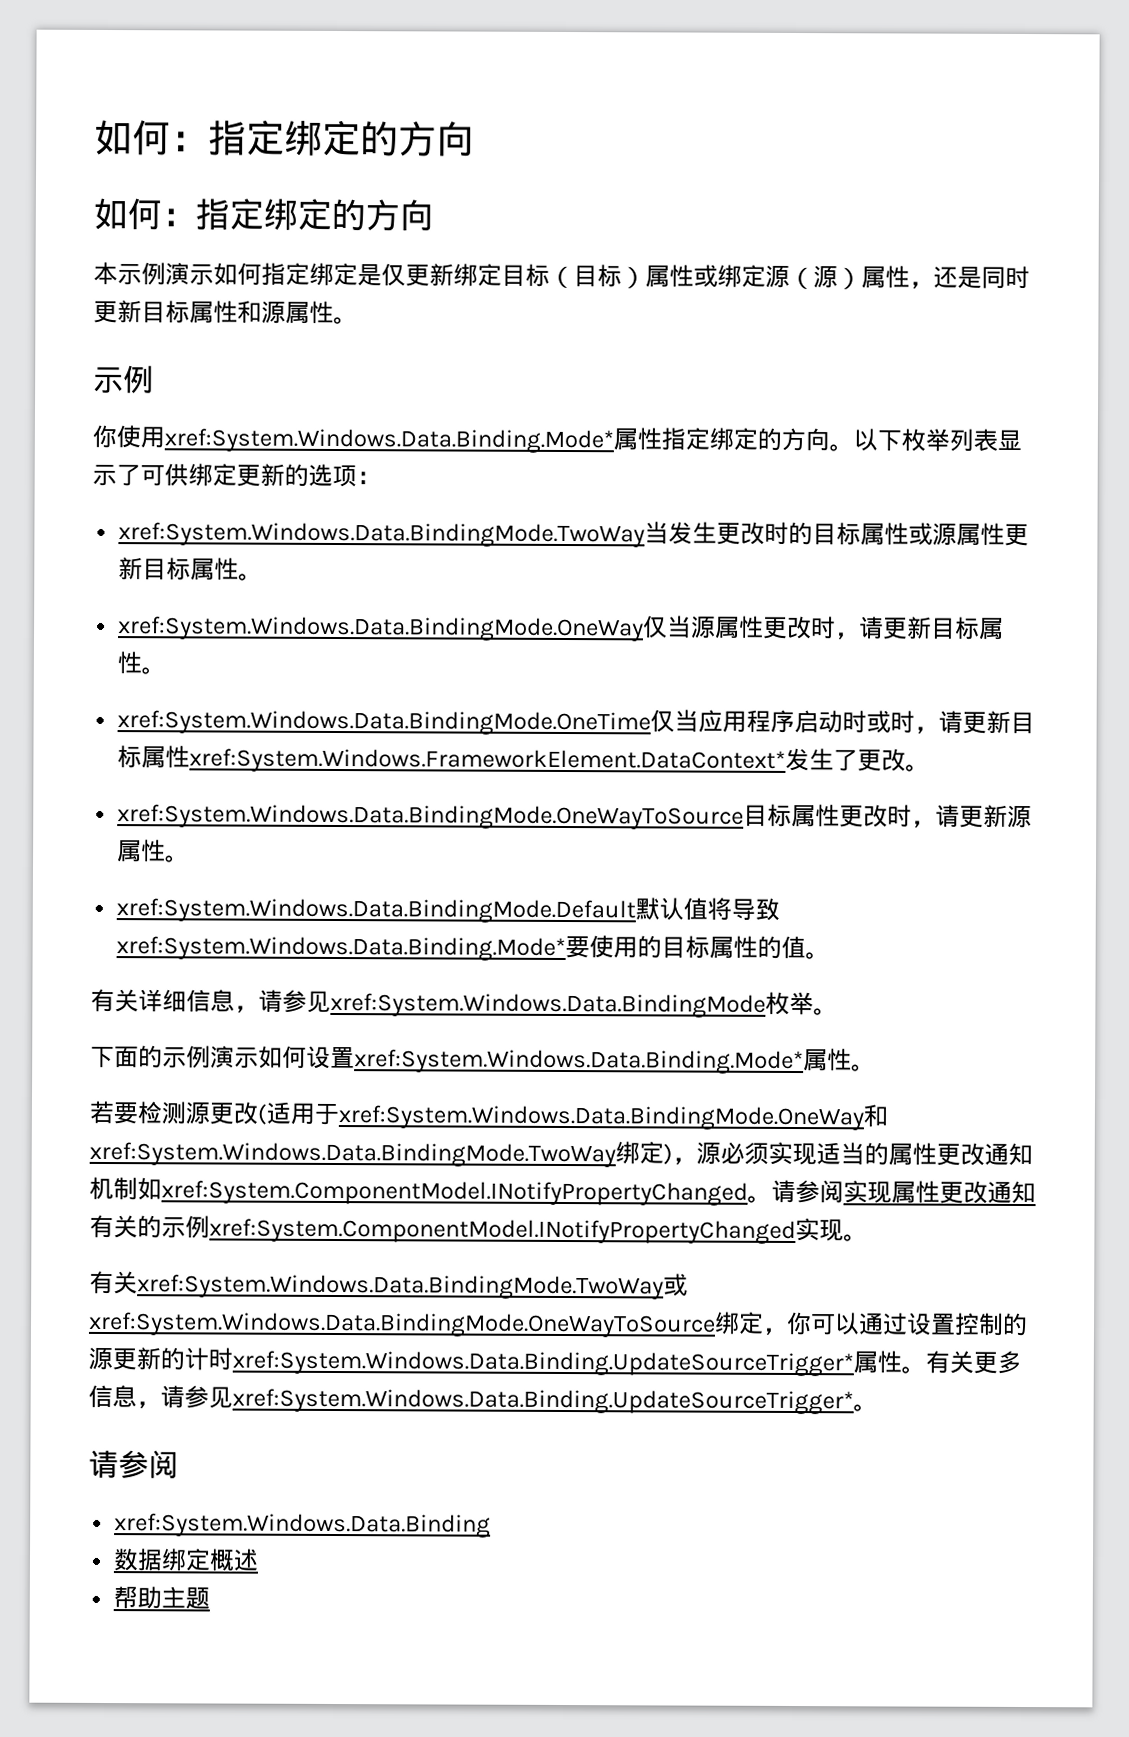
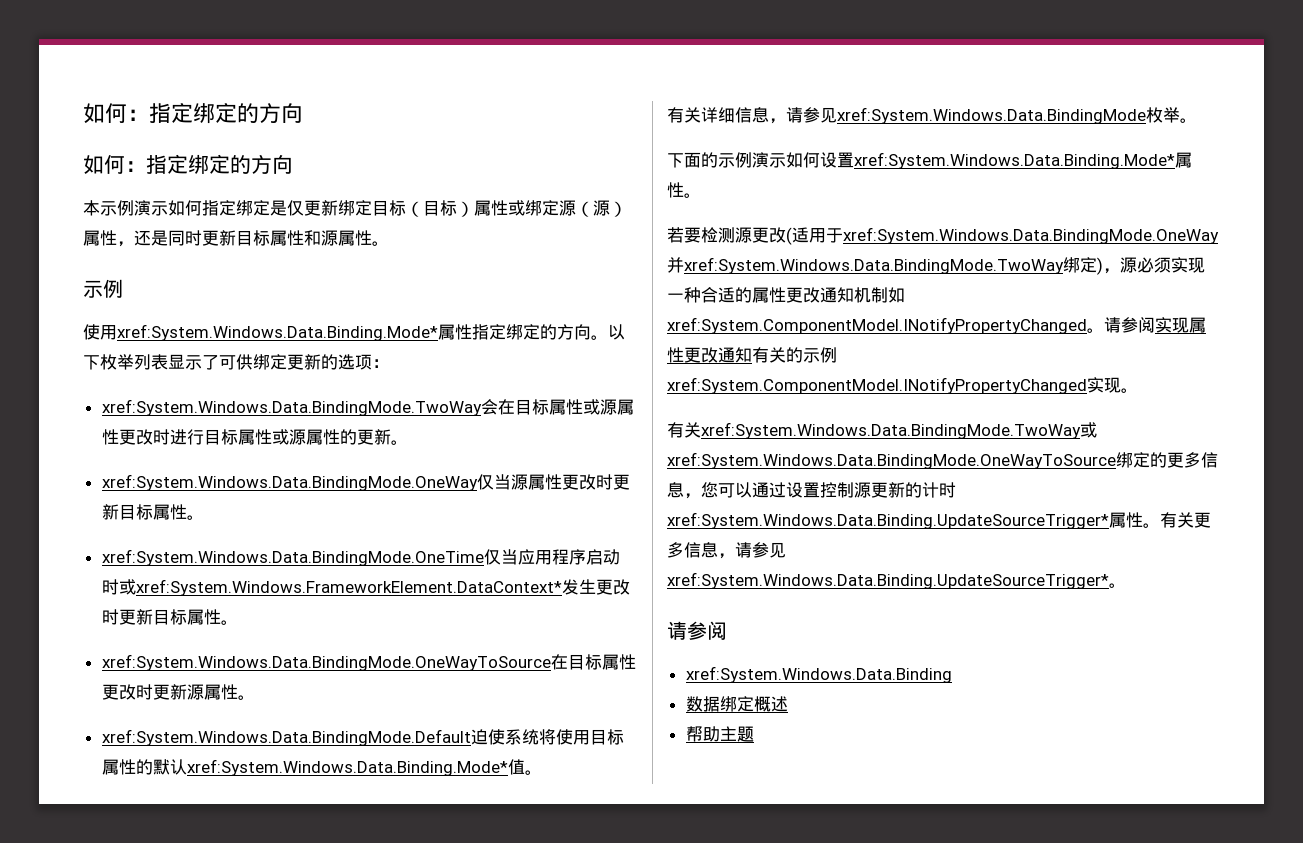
- 你使用xref:System.Windows.Data.Binding.Mode*属性指定绑定的方向。
+ 使用xref:System.Windows.Data.Binding.Mode*属性指定绑定的方向。
- xref:System.Windows.Data.BindingMode.TwoWay当发生更改时的目标属性或源属性更新目标属性。
+ xref:System.Windows.Data.BindingMode.TwoWay会在目标属性或源属性更改时进行目标属性或源属性的更新。
- xref:System.Windows.Data.BindingMode.OneWay仅当源属性更改时，请更新目标属性。
+ xref:System.Windows.Data.BindingMode.OneWay仅当源属性更改时更新目标属性。
- xref:System.Windows.Data.BindingMode.OneTime仅当应用程序启动时或时，请更新目标属性xref:System.Windows.FrameworkElement.DataContext*发生了更改。
+ xref:System.Windows.Data.BindingMode.OneTime仅当应用程序启动时或xref:System.Windows.FrameworkElement.DataContext*发生更改时更新目标属性。
- xref:System.Windows.Data.BindingMode.OneWayToSource目标属性更改时，请更新源属性。
+ xref:System.Windows.Data.BindingMode.OneWayToSource在目标属性更改时更新源属性。
- xref:System.Windows.Data.BindingMode.Default默认值将导致xref:System.Windows.Data.Binding.Mode*要使用的目标属性的值。
+ xref:System.Windows.Data.BindingMode.Default迫使系统将使用目标属性的默认xref:System.Windows.Data.Binding.Mode*值。
- 若要检测源更改(适用于xref:System.Windows.Data.BindingMode.OneWay和xref:System.Windows.Data.BindingMode.TwoWay绑定)，源必须实现适当的属性更改通知机制如xref:System.ComponentModel.INotifyPropertyChanged。
+ 若要检测源更改(适用于xref:System.Windows.Data.BindingMode.OneWay并xref:System.Windows.Data.BindingMode.TwoWay绑定)，源必须实现一种合适的属性更改通知机制如xref:System.ComponentModel.INotifyPropertyChanged。
- 有关xref:System.Windows.Data.BindingMode.TwoWay或xref:System.Windows.Data.BindingMode.OneWayToSource绑定，你可以通过设置控制的源更新的计时xref:System.Windows.Data.Binding.UpdateSourceTrigger*属性。
+ 有关xref:System.Windows.Data.BindingMode.TwoWay或xref:System.Windows.Data.BindingMode.OneWayToSource绑定的更多信息，您可以通过设置控制源更新的计时xref:System.Windows.Data.Binding.UpdateSourceTrigger*属性。

